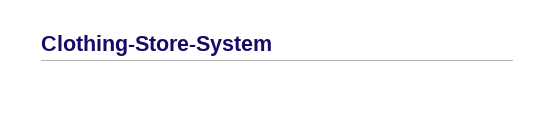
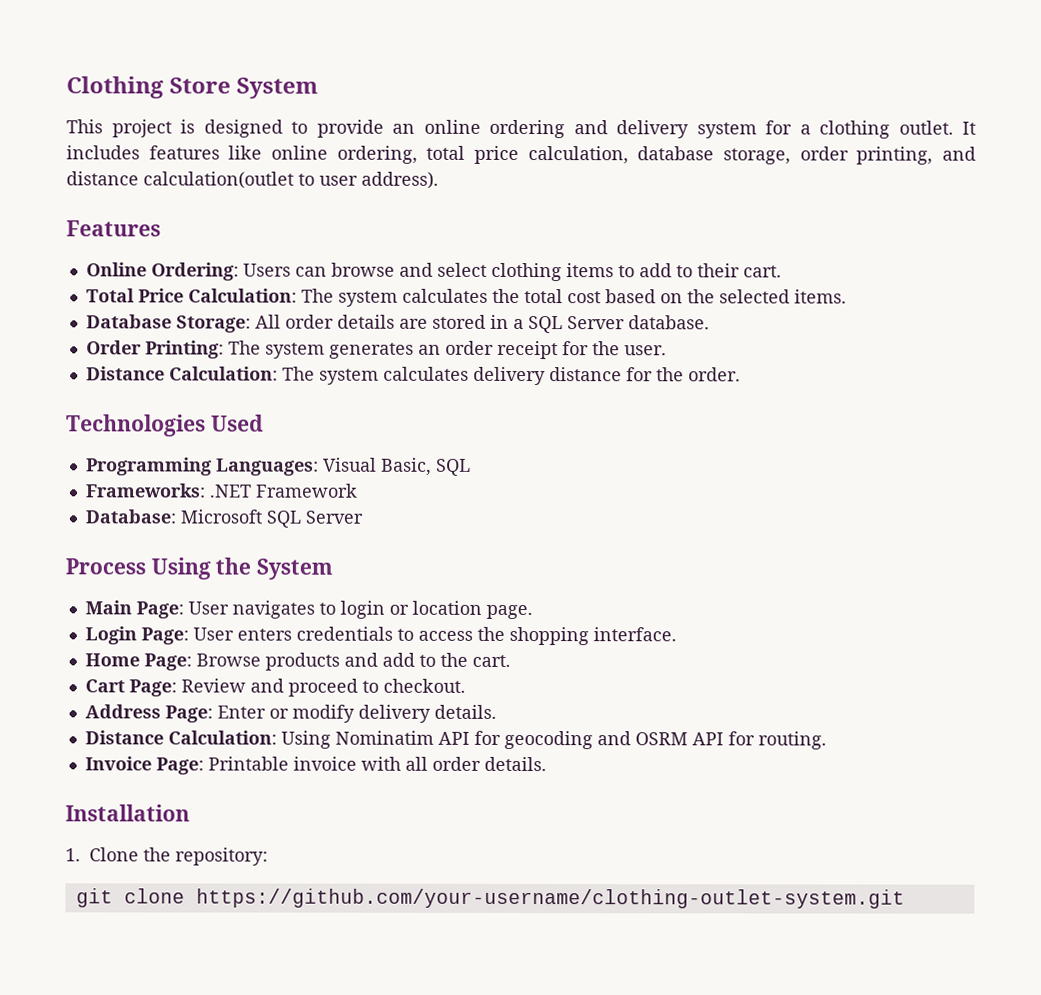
- Clothing-Store-System
+ Clothing Store System
+ This project is designed to provide an online ordering and delivery system for a clothing outlet. It includes features like online ordering, total price calculation, database storage, order printing, and distance calculation(outlet to user address).
+ Features
+ Online Ordering: Users can browse and select clothing items to add to their cart.
+ Total Price Calculation: The system calculates the total cost based on the selected items.
+ Database Storage: All order details are stored in a SQL Server database.
+ Order Printing: The system generates an order receipt for the user.
+ Distance Calculation: The system calculates delivery distance for the order.
+ Technologies Used
+ Programming Languages: Visual Basic, SQL
+ Frameworks: .NET Framework
+ Database: Microsoft SQL Server
+ Process Using the System
+ Main Page: User navigates to login or location page.
+ Login Page: User enters credentials to access the shopping interface.
+ Home Page: Browse products and add to the cart.
+ Cart Page: Review and proceed to checkout.
+ Address Page: Enter or modify delivery details.
+ Distance Calculation: Using Nominatim API for geocoding and OSRM API for routing.
+ Invoice Page: Printable invoice with all order details.
+ Installation
+ 1. Clone the repository:
+ git clone https://github.com/your-username/clothing-outlet-system.git

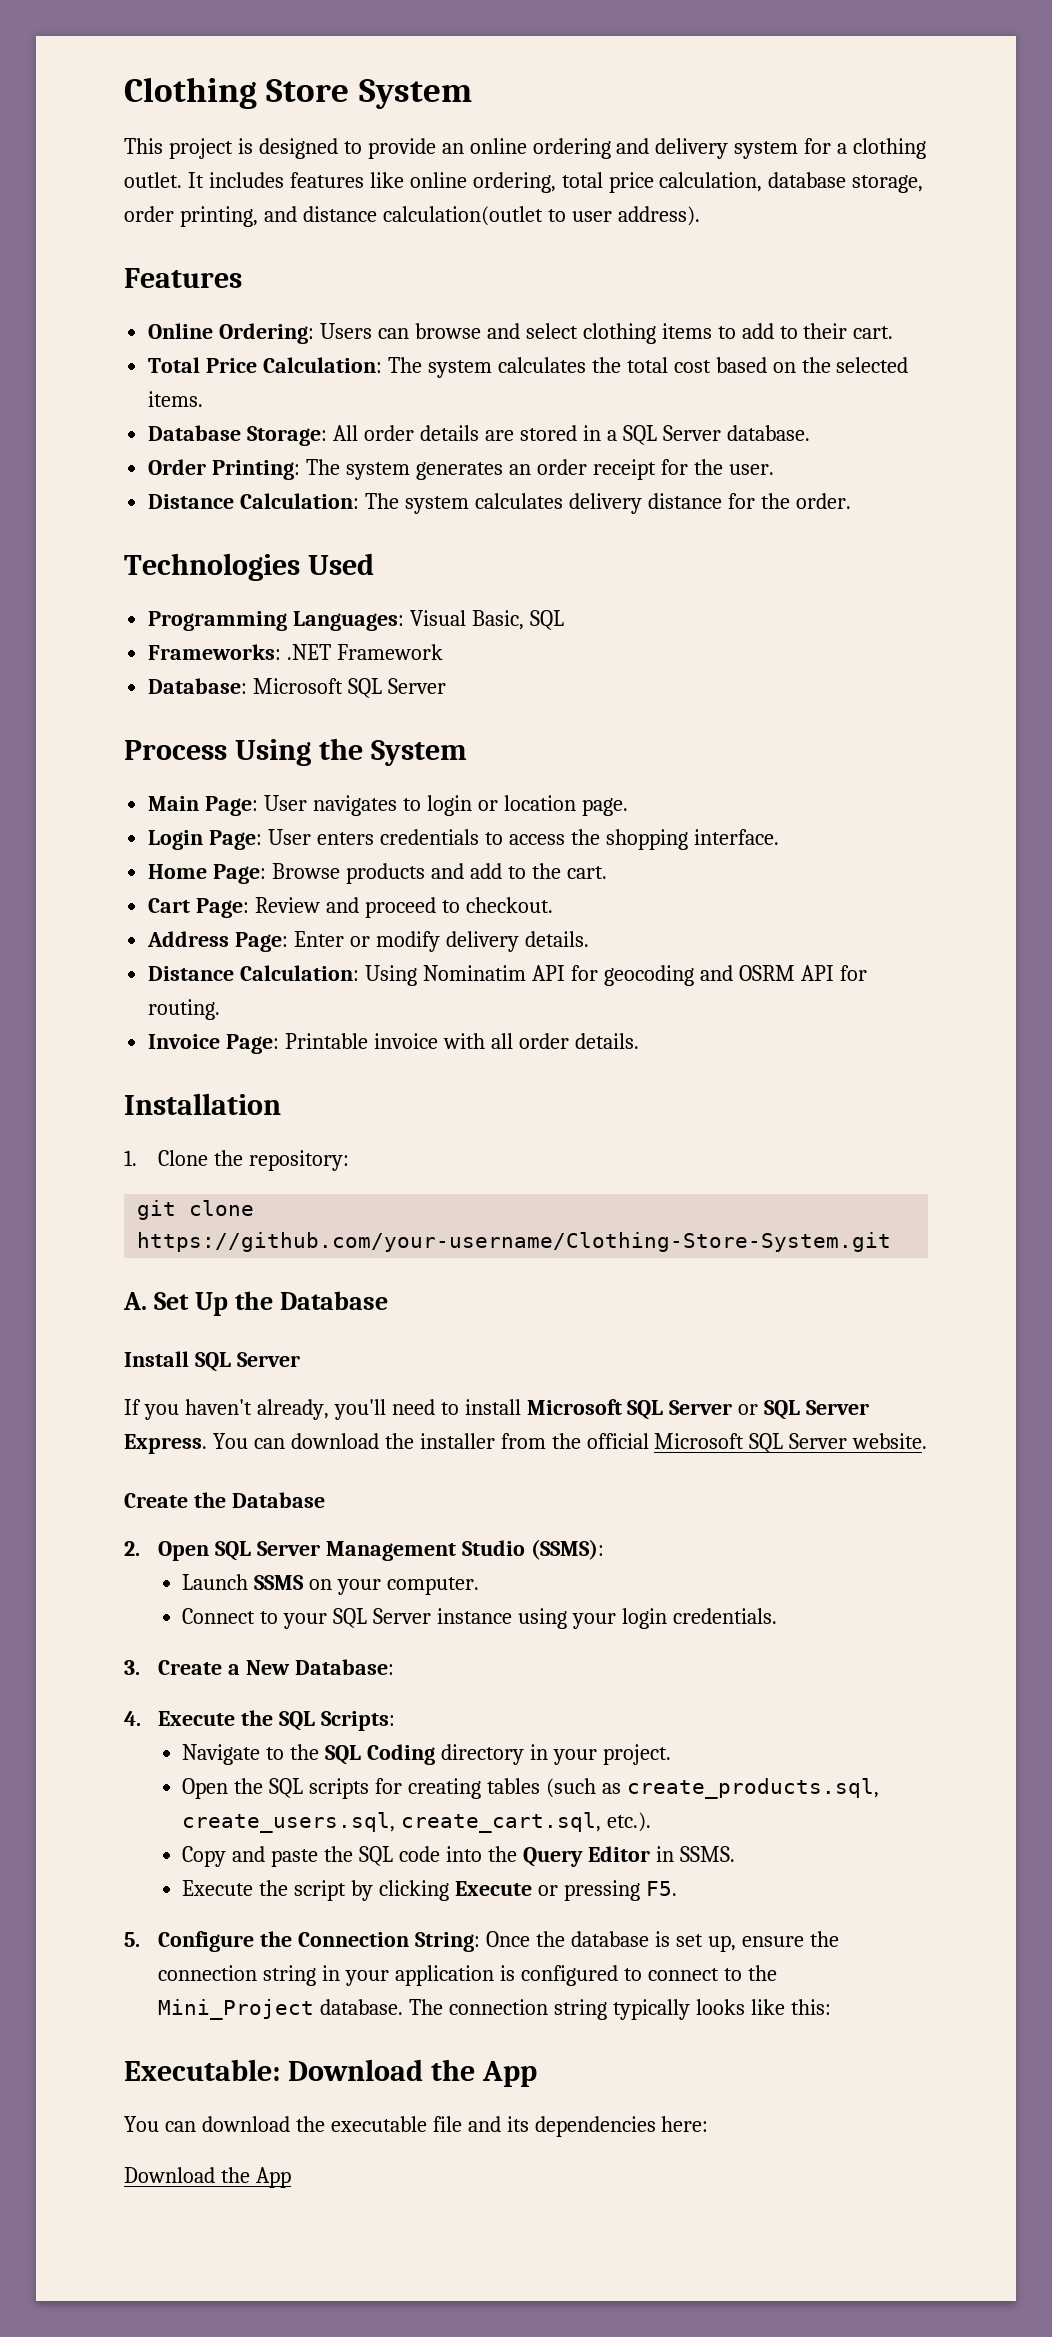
- git clone https://github.com/your-username/clothing-outlet-system.git
+ git clone https://github.com/your-username/Clothing-Store-System.git
+ A. Set Up the Database
+ Install SQL Server
+ If you haven't already, you'll need to install Microsoft SQL Server or SQL Server Express. You can download the installer from the official Microsoft SQL Server website.
+ Create the Database
+ 2. Open SQL Server Management Studio (SSMS):
+ Launch SSMS on your computer.
+ Connect to your SQL Server instance using your login credentials.
+ 3. Create a New Database:
+ 4. Execute the SQL Scripts:
+ Navigate to the SQL Coding directory in your project.
+ Open the SQL scripts for creating tables (such as create_products.sql, create_users.sql, create_cart.sql, etc.).
+ Copy and paste the SQL code into the Query Editor in SSMS.
+ Execute the script by clicking Execute or pressing F5.
+ 5. Configure the Connection String: Once the database is set up, ensure the connection string in your application is configured to connect to the Mini_Project database. The connection string typically looks like this:
+ Executable: Download the App
+ You can download the executable file and its dependencies here:
+ Download the App

